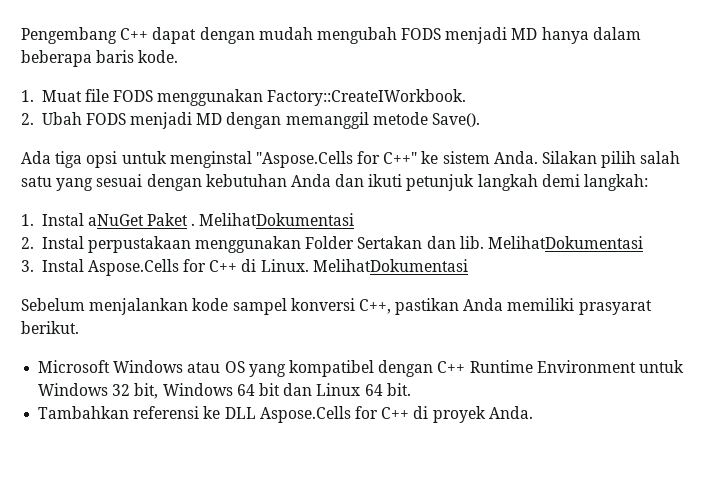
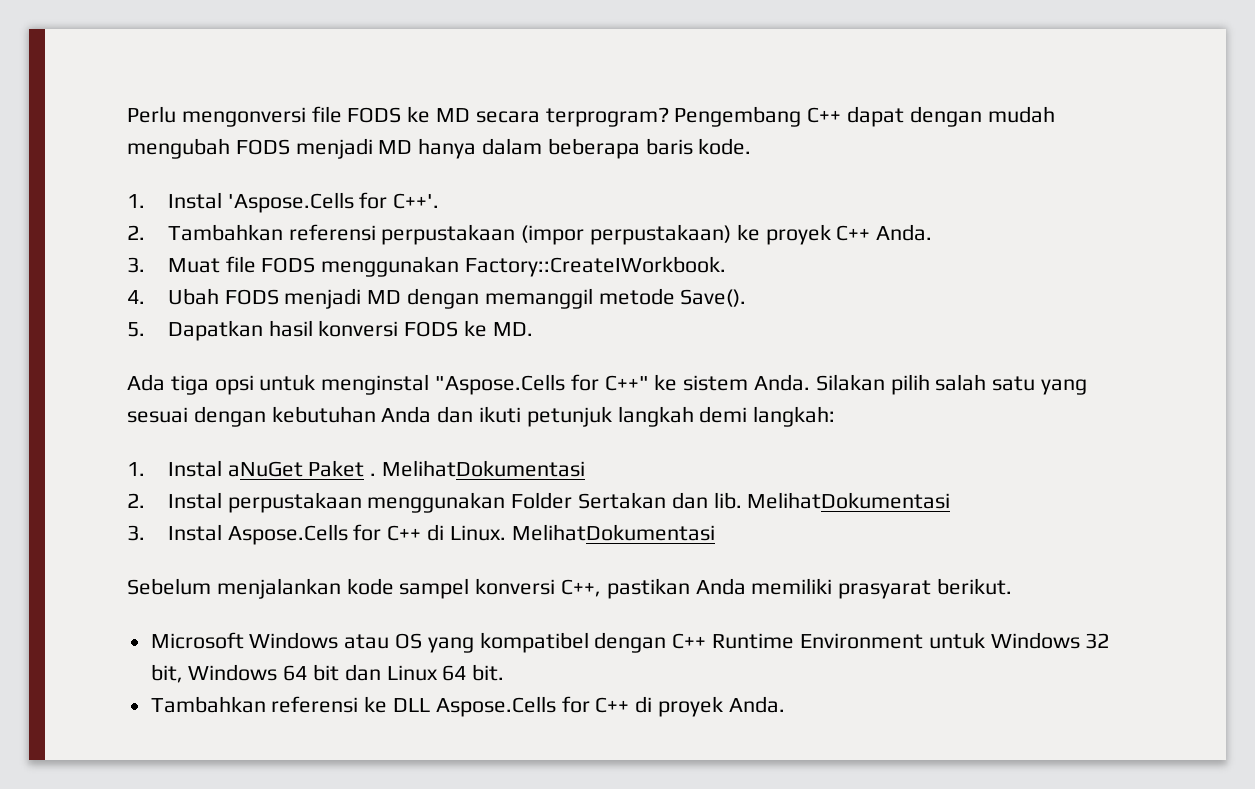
+ Perlu mengonversi file FODS ke MD secara terprogram?
- 1. Muat file FODS menggunakan Factory::CreateIWorkbook.
+ 1. Instal 'Aspose.Cells for C++'.
+ 2. Tambahkan referensi perpustakaan (impor perpustakaan) ke proyek C++ Anda.
+ 3. Muat file FODS menggunakan Factory::CreateIWorkbook.
- 2. Ubah FODS menjadi MD dengan memanggil metode Save().
+ 4. Ubah FODS menjadi MD dengan memanggil metode Save().
+ 5. Dapatkan hasil konversi FODS ke MD.

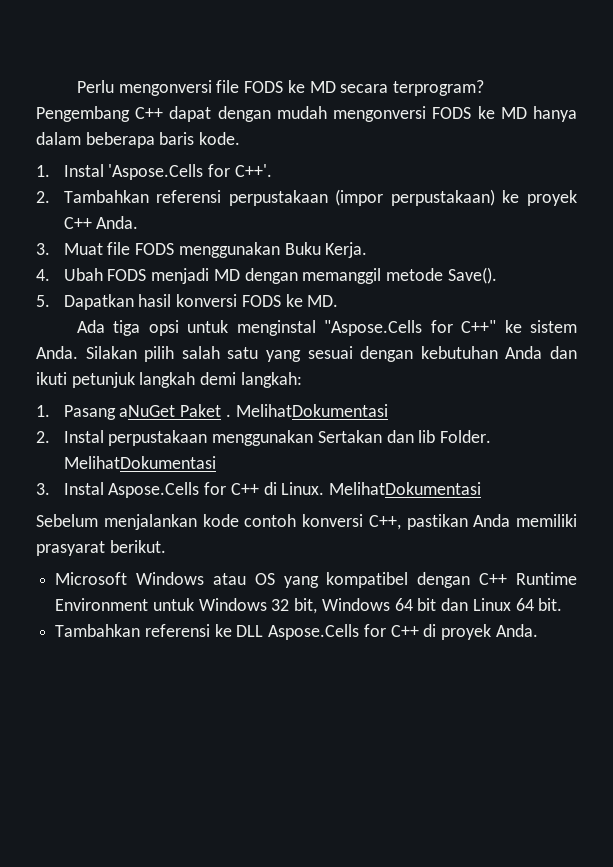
- Pengembang C++ dapat dengan mudah mengubah FODS menjadi MD hanya dalam beberapa baris kode.
+ Pengembang C++ dapat dengan mudah mengonversi FODS ke MD hanya dalam beberapa baris kode.
- 3. Muat file FODS menggunakan Factory::CreateIWorkbook.
+ 3. Muat file FODS menggunakan Buku Kerja.
- 1. Instal aNuGet Paket .
+ 1. Pasang aNuGet Paket .
- 2. Instal perpustakaan menggunakan Folder Sertakan dan lib.
+ 2. Instal perpustakaan menggunakan Sertakan dan lib Folder.
- Sebelum menjalankan kode sampel konversi C++, pastikan Anda memiliki prasyarat berikut.
+ Sebelum menjalankan kode contoh konversi C++, pastikan Anda memiliki prasyarat berikut.

